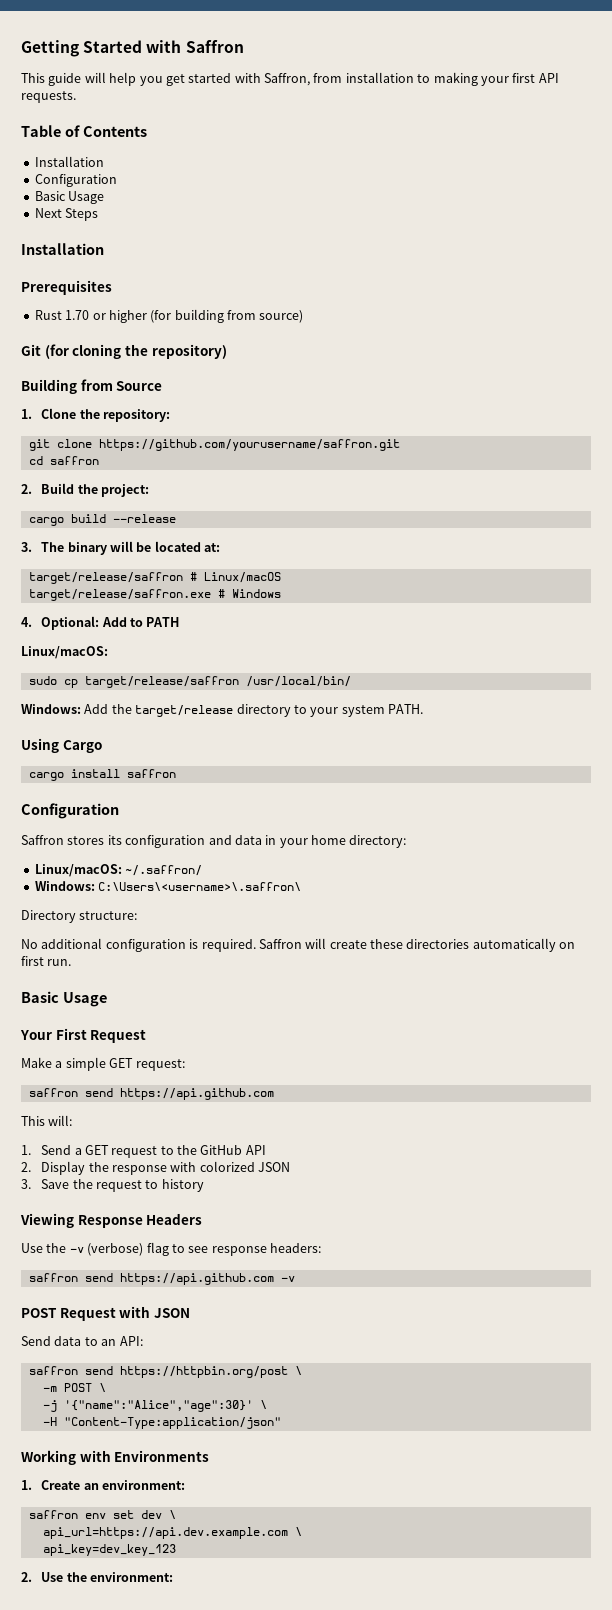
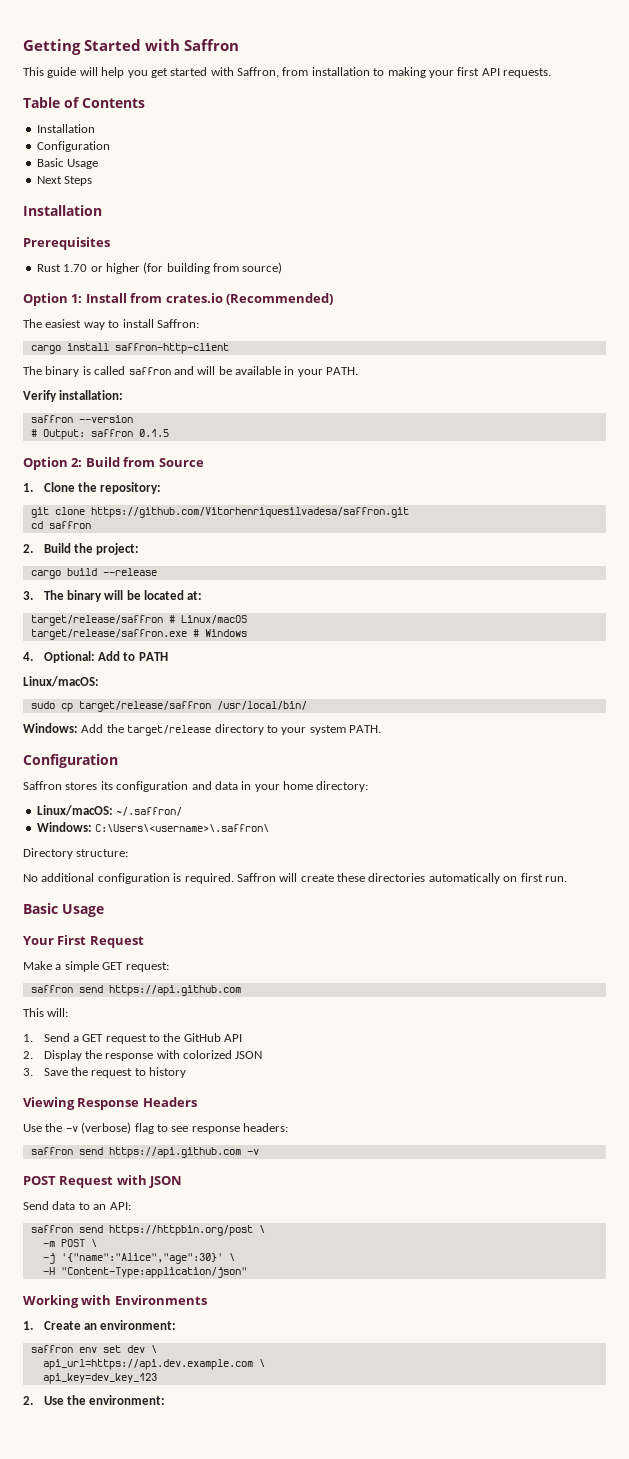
- Git (for cloning the repository)
- Building from Source
+ Option 1: Install from crates.io (Recommended)
+ The easiest way to install Saffron:
+ cargo install saffron-http-client
+ The binary is called saffron and will be available in your PATH.
+ Verify installation:
+ saffron --version
+ # Output: saffron 0.1.5
+ Option 2: Build from Source
- git clone https://github.com/yourusername/saffron.git
+ git clone https://github.com/Vitorhenriquesilvadesa/saffron.git
- Using Cargo
- cargo install saffron

